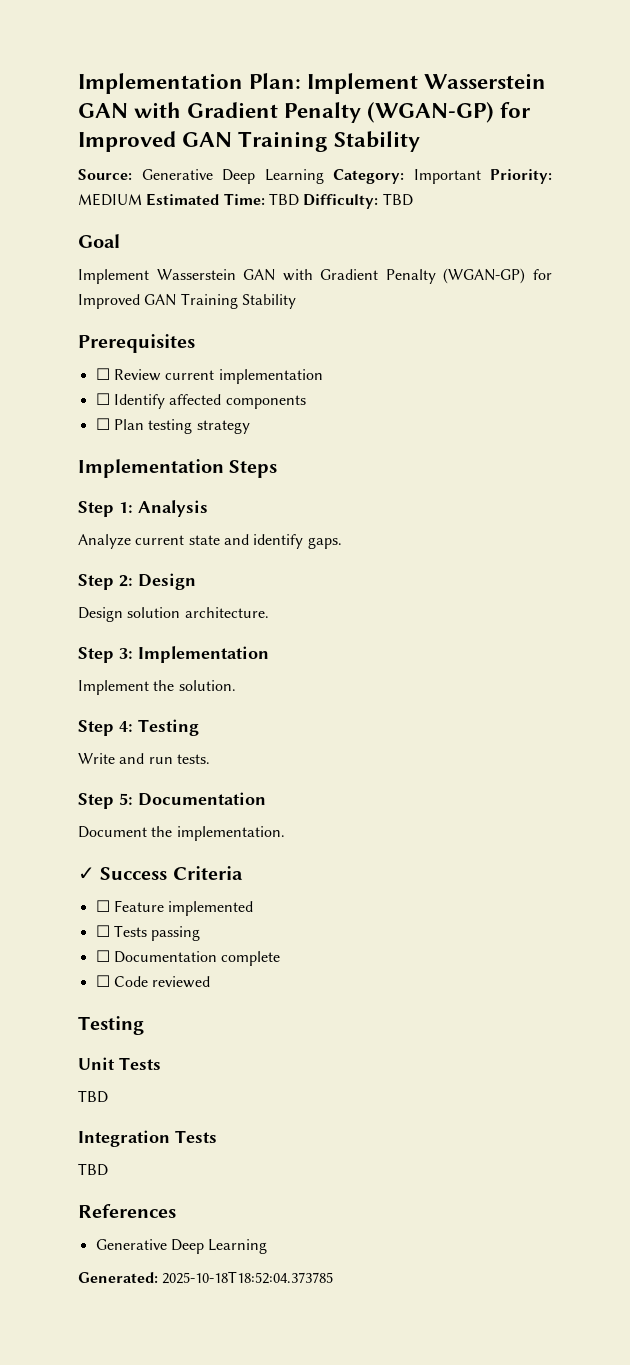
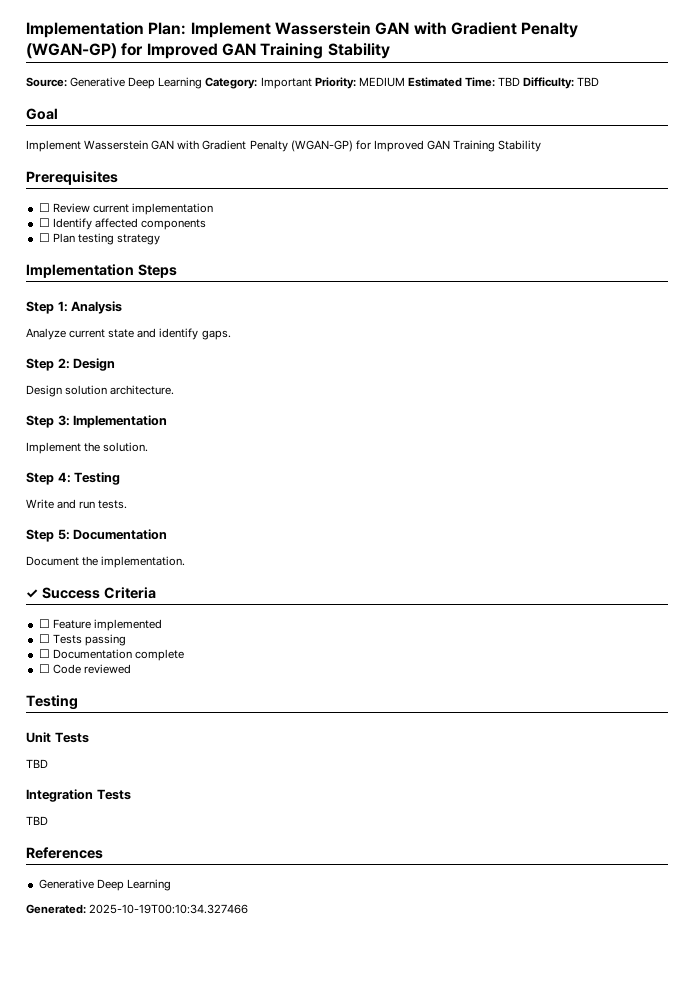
- Generated: 2025-10-18T18:52:04.373785
+ Generated: 2025-10-19T00:10:34.327466

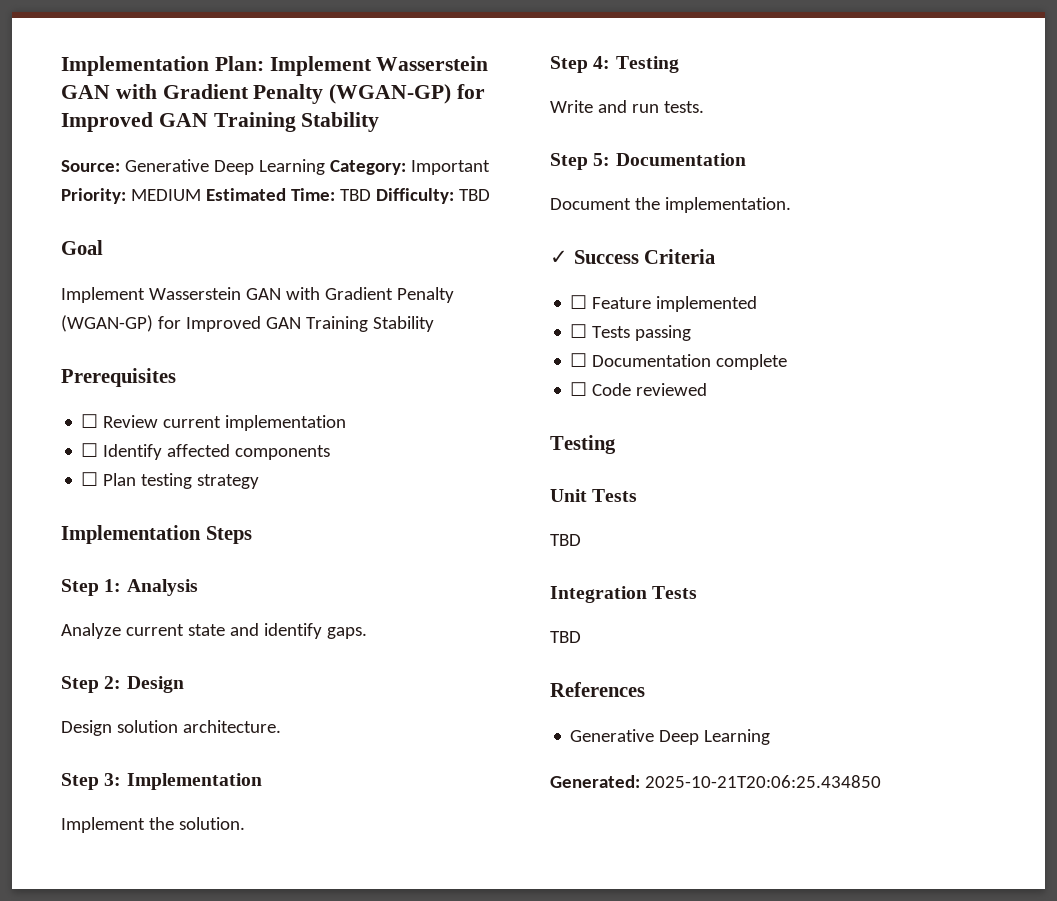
- Generated: 2025-10-19T00:10:34.327466
+ Generated: 2025-10-21T20:06:25.434850

